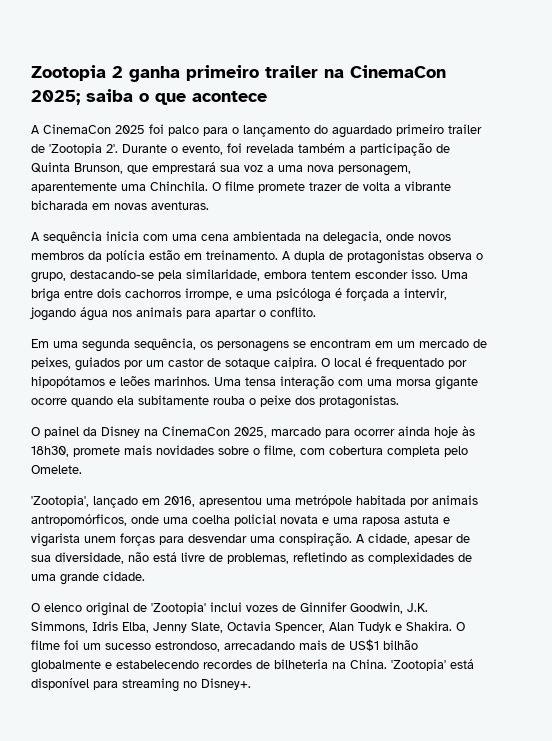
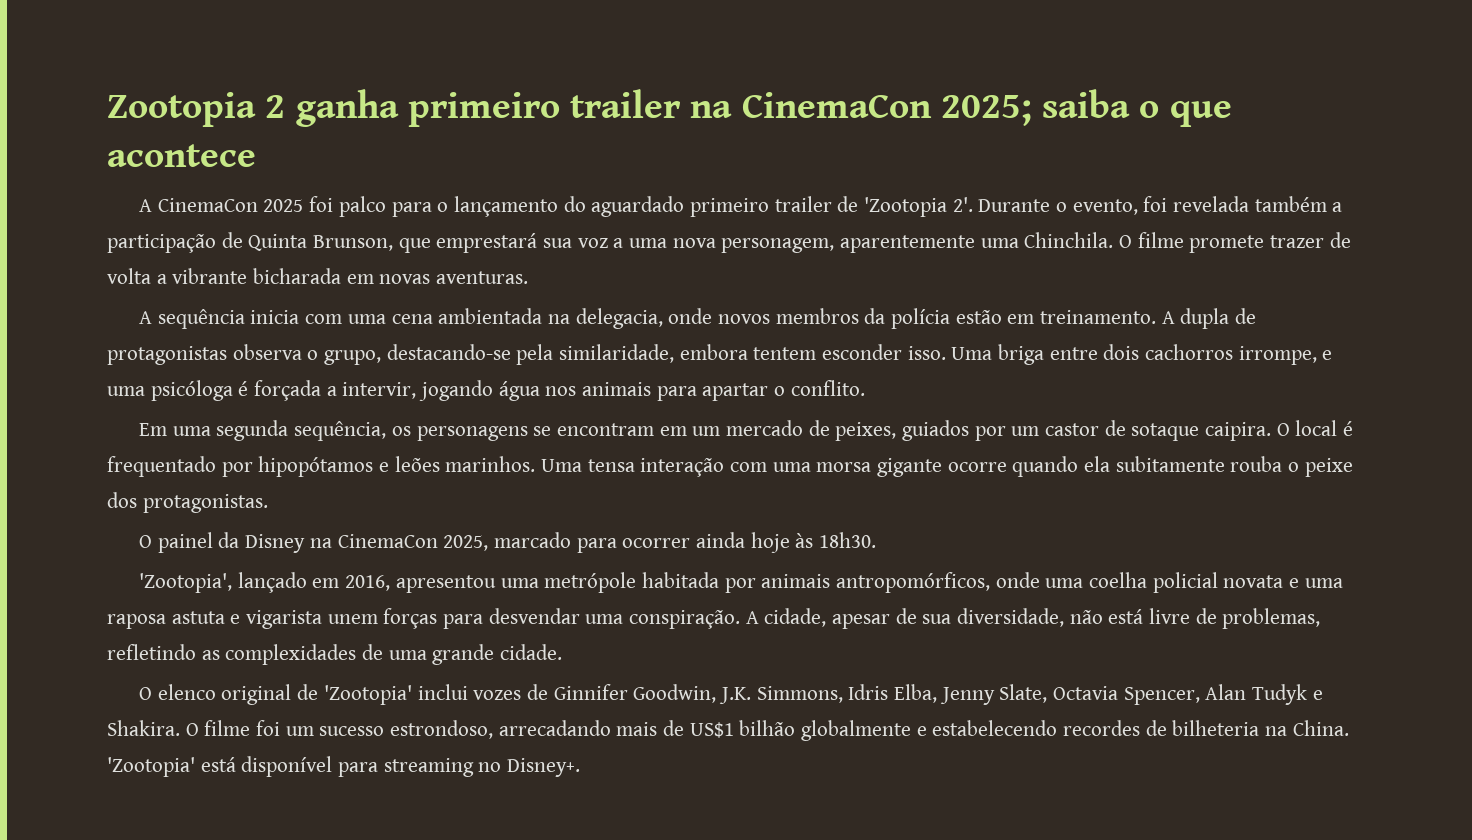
- O painel da Disney na CinemaCon 2025, marcado para ocorrer ainda hoje às 18h30, promete mais novidades sobre o filme, com cobertura completa pelo Omelete.
+ O painel da Disney na CinemaCon 2025, marcado para ocorrer ainda hoje às 18h30.

